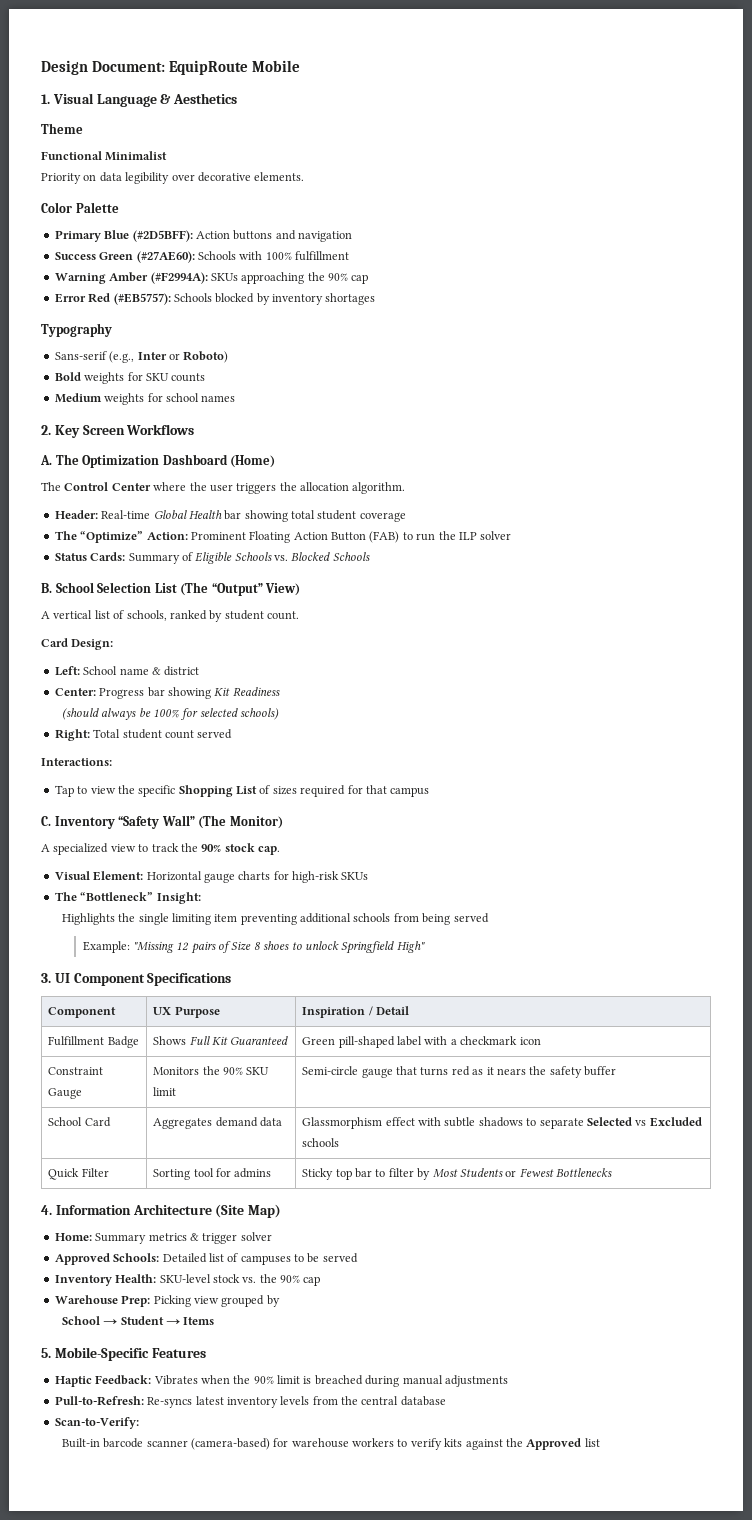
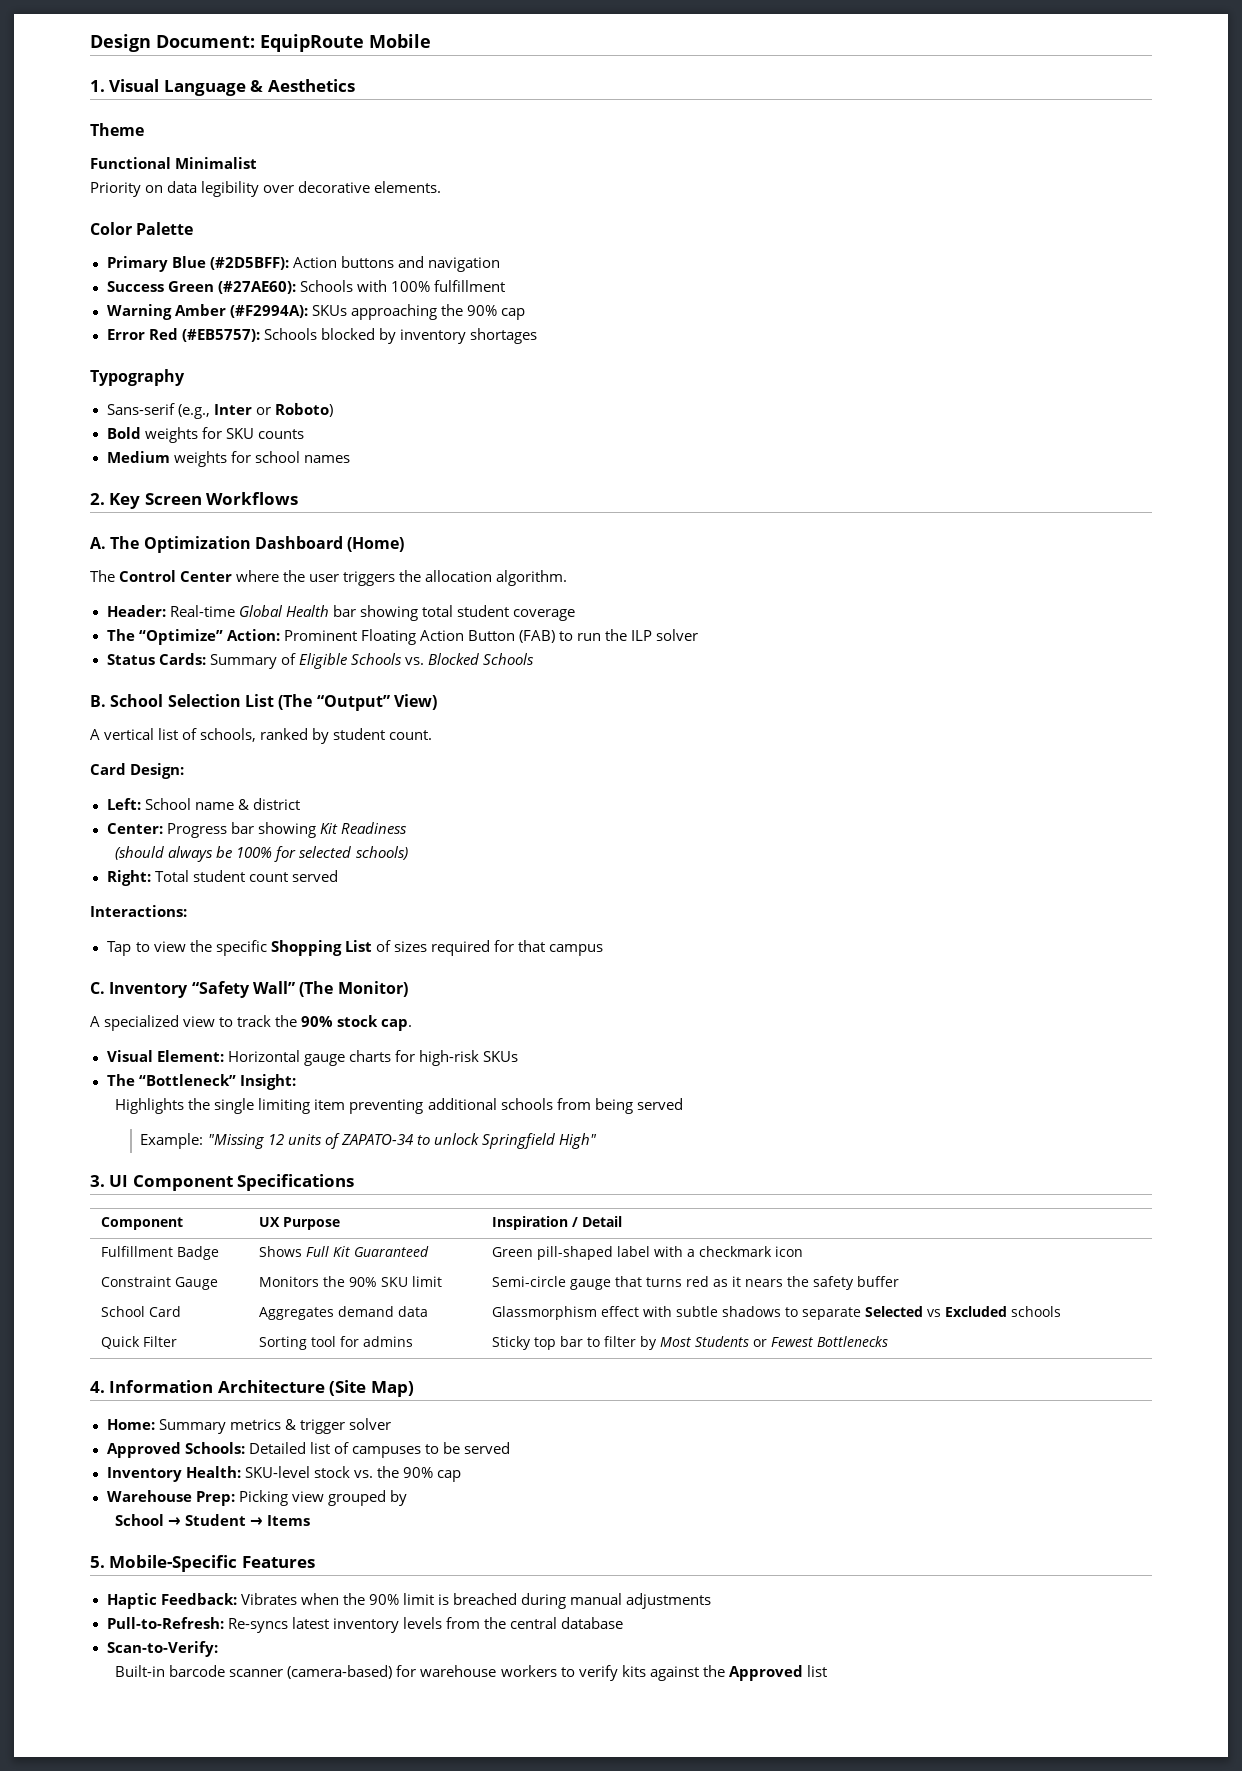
- Example: "Missing 12 pairs of Size 8 shoes to unlock Springfield High"
+ Example: "Missing 12 units of ZAPATO-34 to unlock Springfield High"

